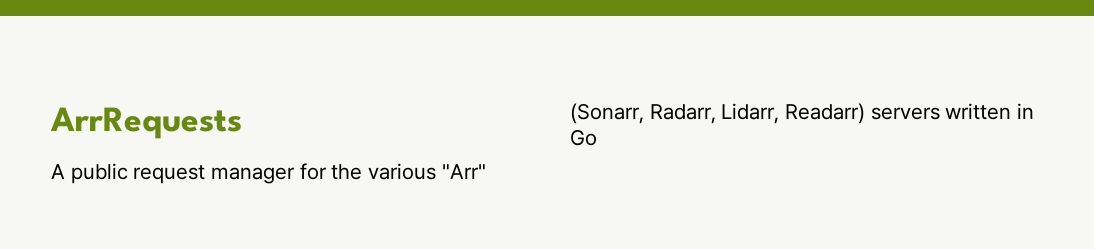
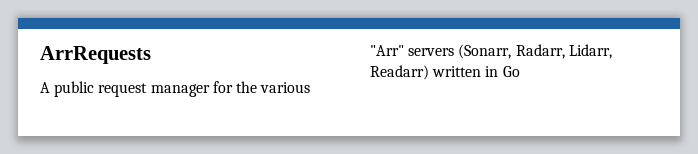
- A public request manager for the various "Arr" (Sonarr, Radarr, Lidarr, Readarr) servers written in Go
+ A public request manager for the various "Arr" servers (Sonarr, Radarr, Lidarr, Readarr) written in Go

